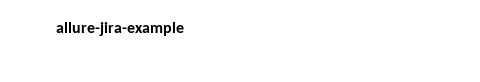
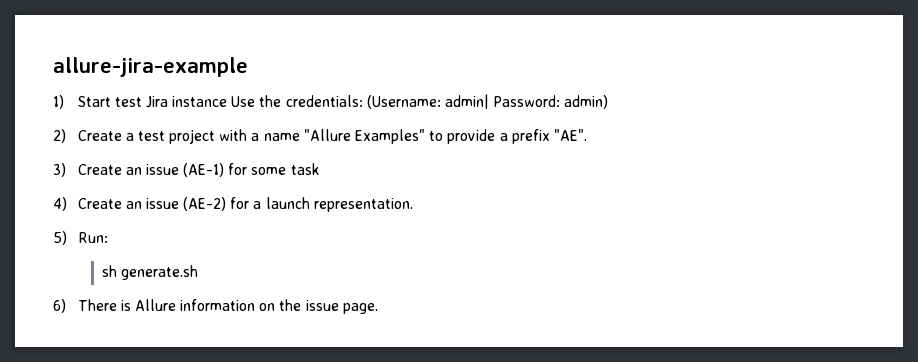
+ 1) Start test Jira instance Use the credentials: (Username: admin| Password: admin)
+ 2) Create a test project with a name "Allure Examples" to provide a prefix "AE".
+ 3) Create an issue (AE-1) for some task
+ 4) Create an issue (AE-2) for a launch representation.
+ 5) Run:
+ sh generate.sh
+ 6) There is Allure information on the issue page.

